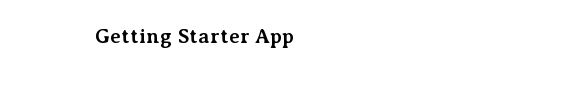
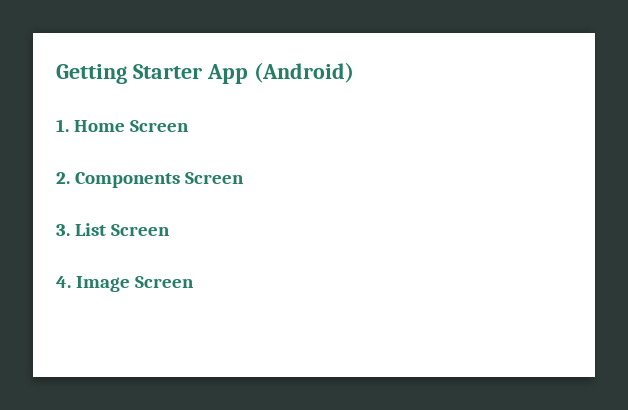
- Getting Starter App
+ Getting Starter App (Android)
+ 1. Home Screen
+ 2. Components Screen
+ 3. List Screen
+ 4. Image Screen

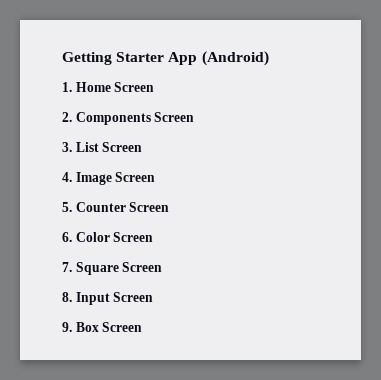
+ 5. Counter Screen
+ 6. Color Screen
+ 7. Square Screen
+ 8. Input Screen
+ 9. Box Screen

